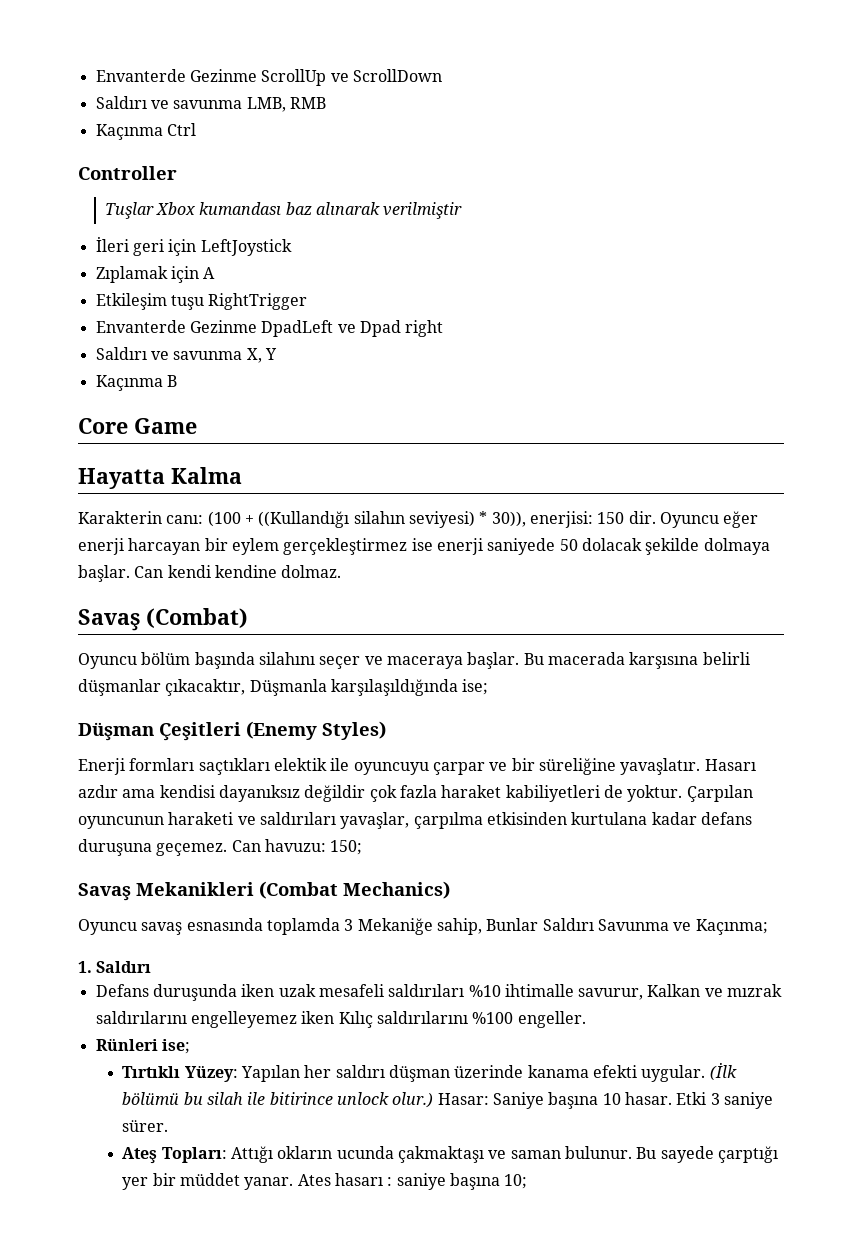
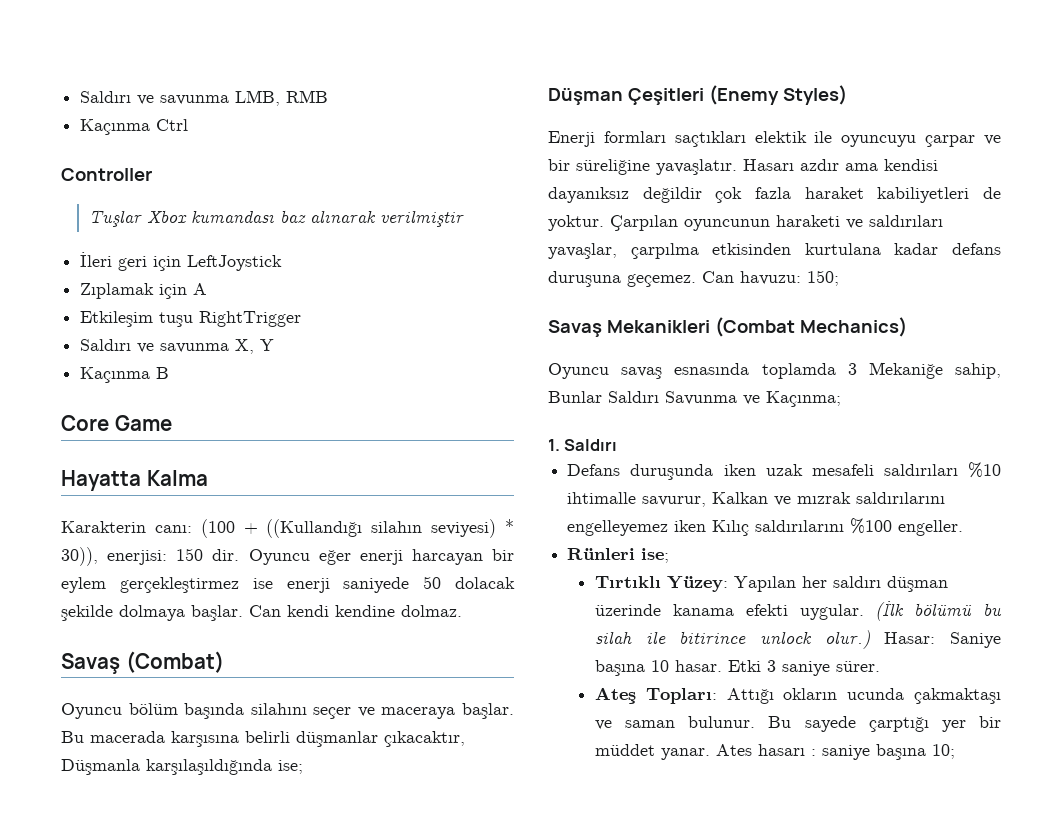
- Envanterde Gezinme ScrollUp ve ScrollDown
- Envanterde Gezinme DpadLeft ve Dpad right

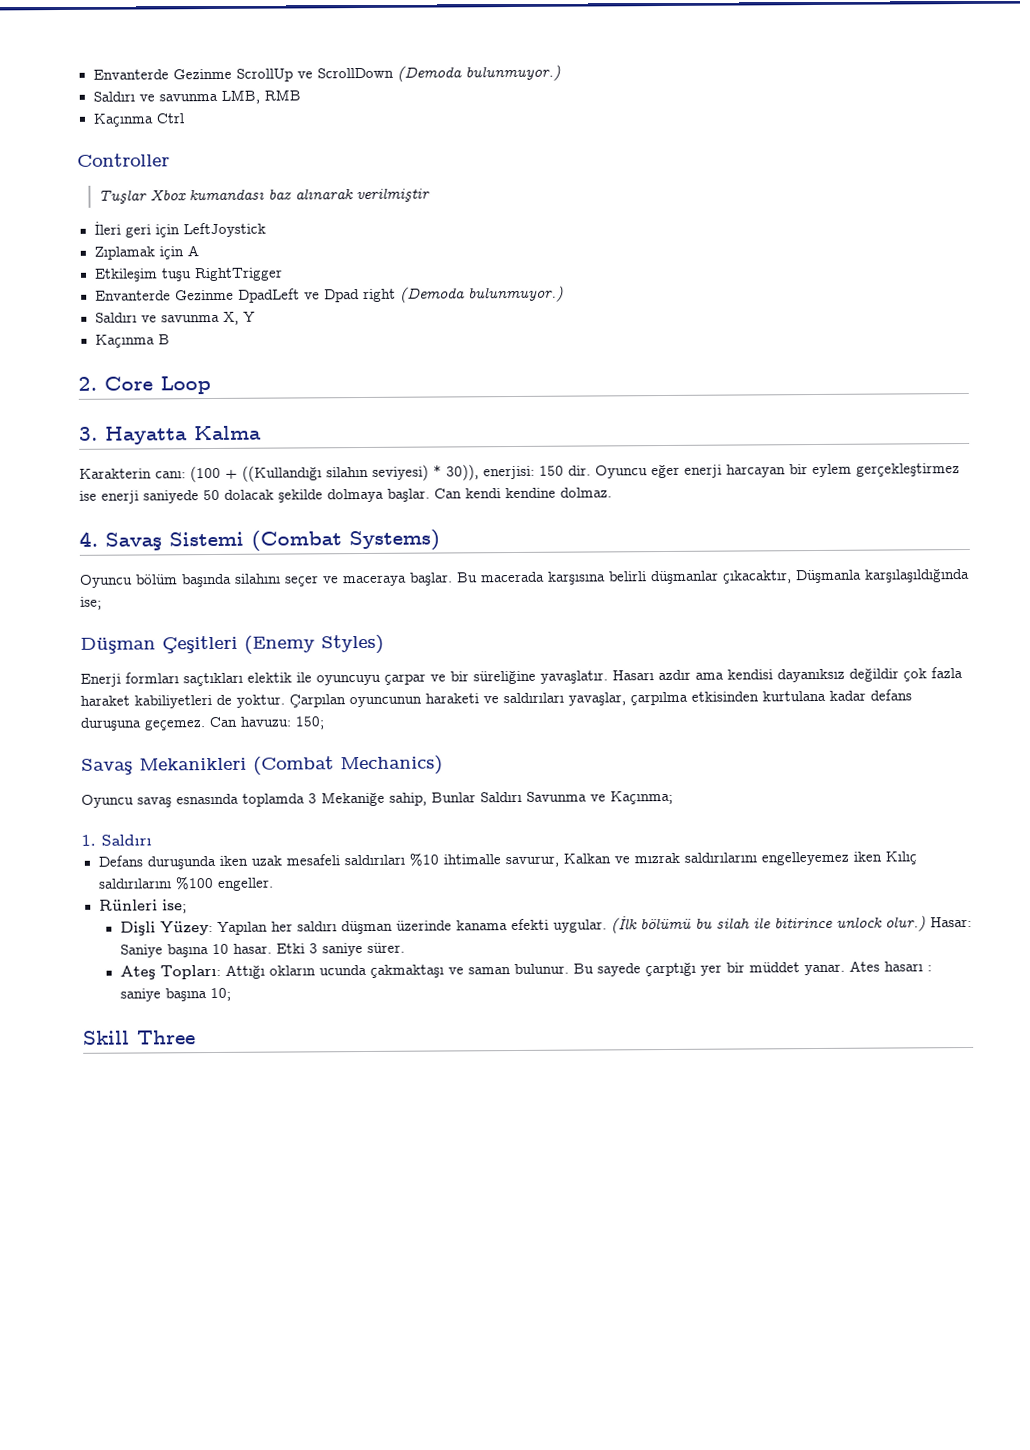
+ Envanterde Gezinme ScrollUp ve ScrollDown (Demoda bulunmuyor.)
+ Envanterde Gezinme DpadLeft ve Dpad right (Demoda bulunmuyor.)
- Core Game
- Hayatta Kalma
+ 2. Core Loop
+ 3. Hayatta Kalma
- Savaş (Combat)
+ 4. Savaş Sistemi (Combat Systems)
- Tırtıklı Yüzey: Yapılan her saldırı düşman üzerinde kanama efekti uygular.
+ Dişli Yüzey: Yapılan her saldırı düşman üzerinde kanama efekti uygular.
+ Skill Three

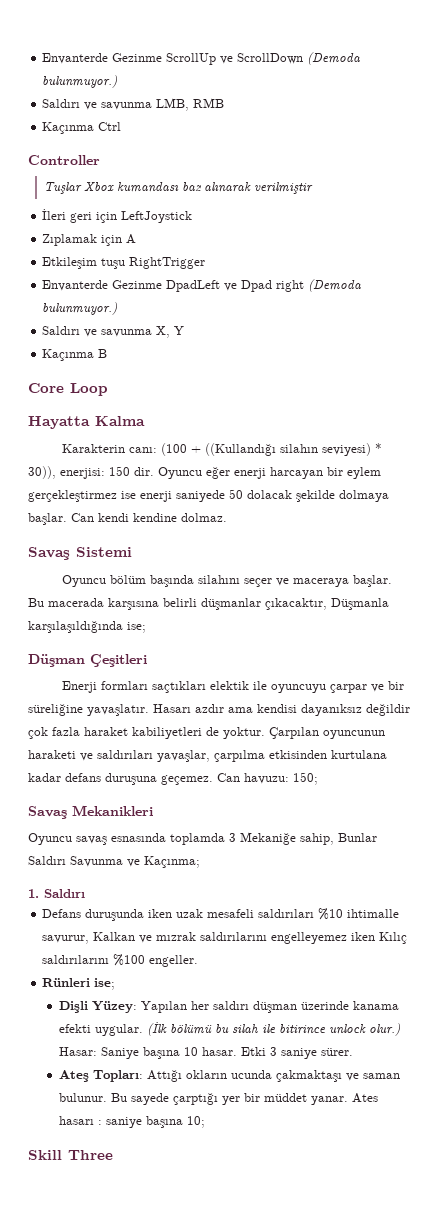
- 2. Core Loop
+ Core Loop
- 3. Hayatta Kalma
+ Hayatta Kalma
- 4. Savaş Sistemi (Combat Systems)
+ Savaş Sistemi
- Düşman Çeşitleri (Enemy Styles)
+ Düşman Çeşitleri
- Savaş Mekanikleri (Combat Mechanics)
+ Savaş Mekanikleri

